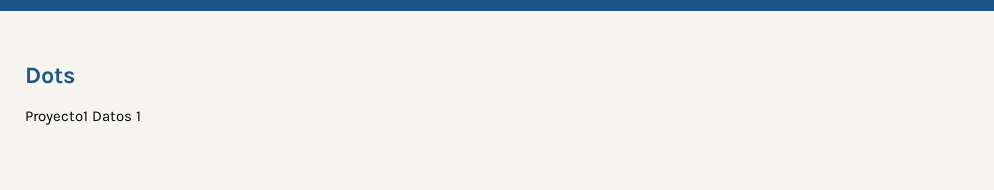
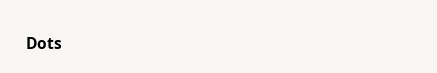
- Proyecto1 Datos 1

